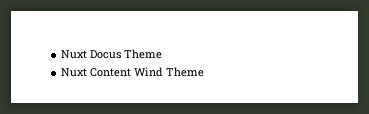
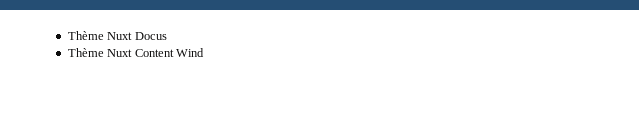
- Nuxt Docus Theme
- Nuxt Content Wind Theme
+ Thème Nuxt Docus
+ Thème Nuxt Content Wind

